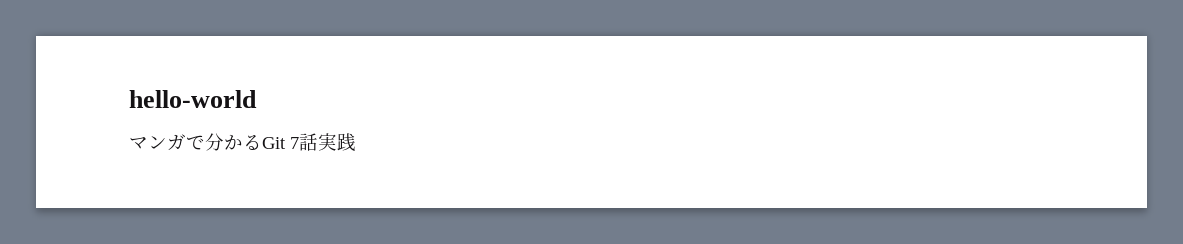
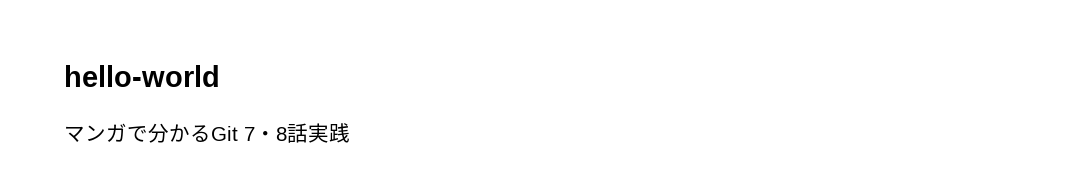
- マンガで分かるGit 7話実践
+ マンガで分かるGit 7・8話実践

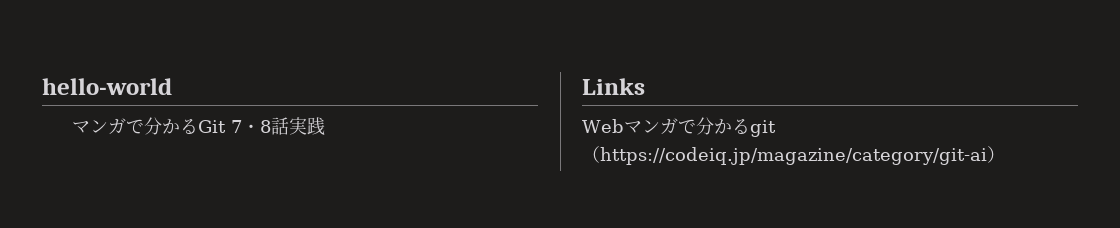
+ Links
+ Webマンガで分かるgit（https://codeiq.jp/magazine/category/git-ai）

